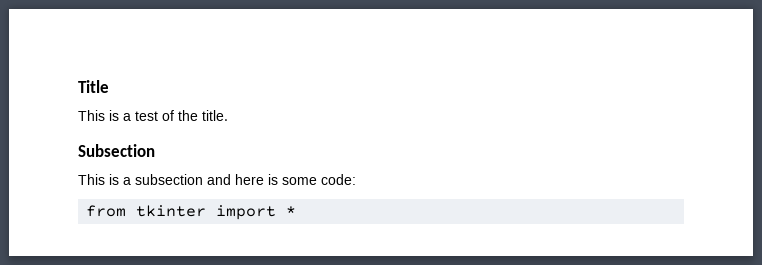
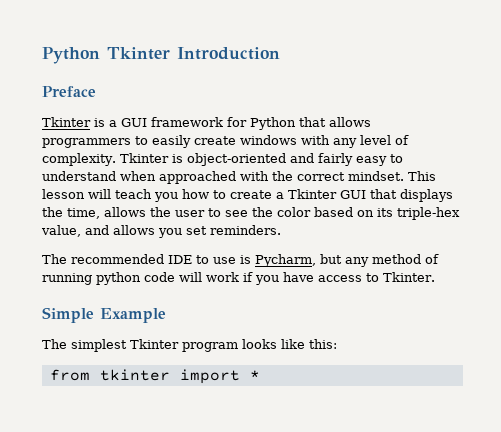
- Title
- This is a test of the title.
- Subsection
- This is a subsection and here is some code:
+ Python Tkinter Introduction
+ Preface
+ Tkinter is a GUI framework for Python that allows programmers to easily create windows with any level of complexity. Tkinter is object-oriented and fairly easy to understand when approached with the correct mindset. This lesson will teach you how to create a Tkinter GUI that displays the time, allows the user to see the color based on its triple-hex value, and allows you set reminders.
+ The recommended IDE to use is Pycharm, but any method of running python code will work if you have access to Tkinter.
+ Simple Example
+ The simplest Tkinter program looks like this:

